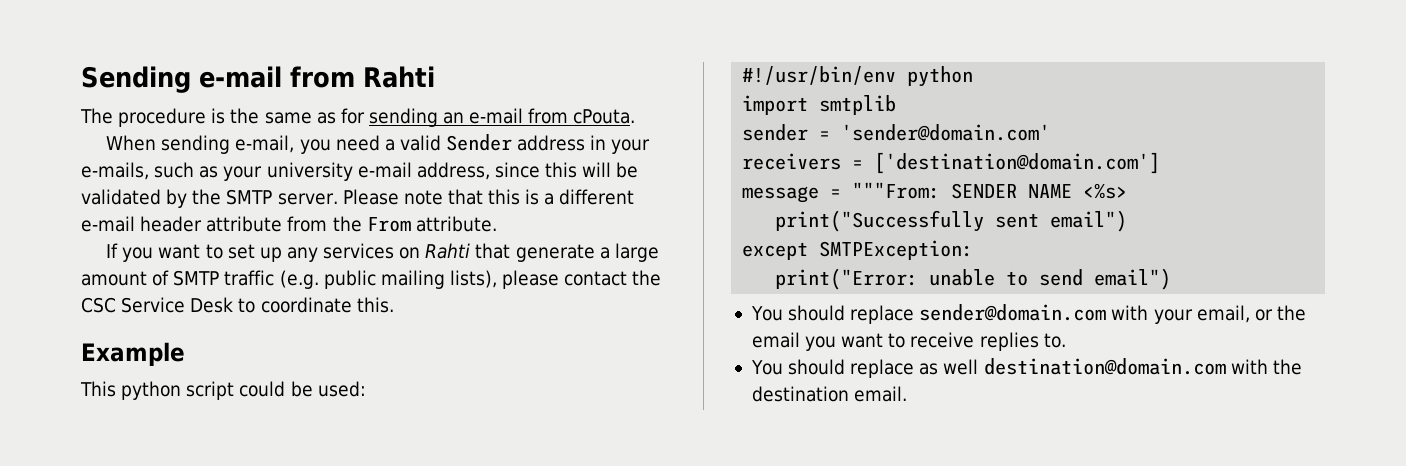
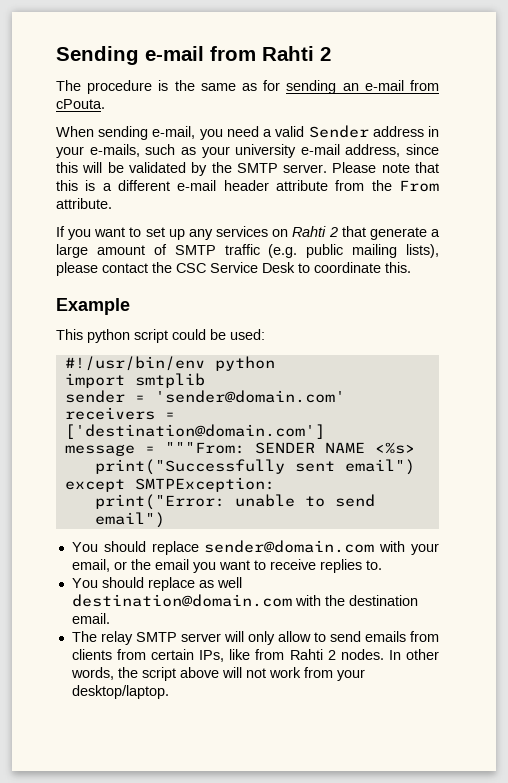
- Sending e-mail from Rahti
+ Sending e-mail from Rahti 2
- If you want to set up any services on Rahti that generate a large amount of SMTP traffic (e.g. public mailing lists), please contact the CSC Service Desk to coordinate this.
+ If you want to set up any services on Rahti 2 that generate a large amount of SMTP traffic (e.g. public mailing lists), please contact the CSC Service Desk to coordinate this.
+ The relay SMTP server will only allow to send emails from clients from certain IPs, like from Rahti 2 nodes. In other words, the script above will not work from your desktop/laptop.

